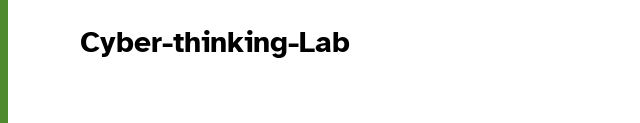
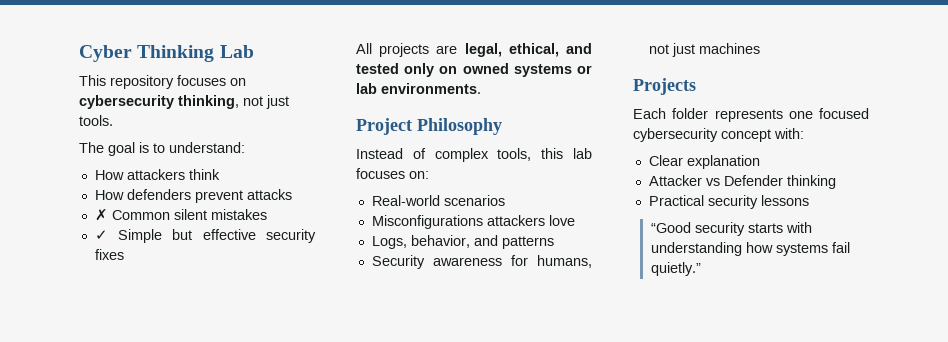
- Cyber-thinking-Lab
+ Cyber Thinking Lab
+ This repository focuses on cybersecurity thinking, not just tools.
+ The goal is to understand:
+ How attackers think
+ How defenders prevent attacks
+ ✗ Common silent mistakes
+ ✓ Simple but effective security fixes
+ All projects are legal, ethical, and tested only on owned systems or lab environments.
+ Project Philosophy
+ Instead of complex tools, this lab focuses on:
+ Real-world scenarios
+ Misconfigurations attackers love
+ Logs, behavior, and patterns
+ Security awareness for humans, not just machines
+ Projects
+ Each folder represents one focused cybersecurity concept with:
+ Clear explanation
+ Attacker vs Defender thinking
+ Practical security lessons
+ “Good security starts with understanding how systems fail quietly.”

